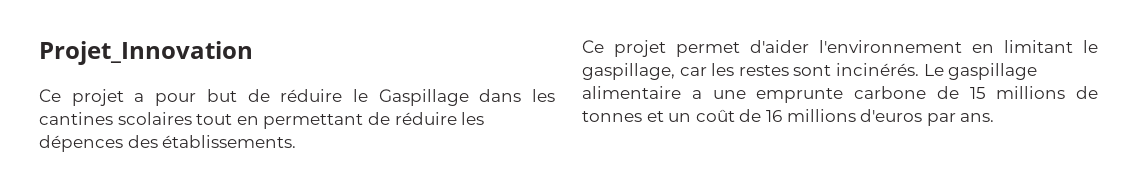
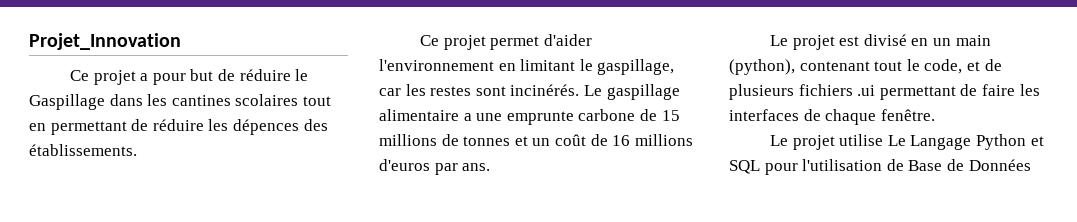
+ Le projet est divisé en un main (python), contenant tout le code, et de plusieurs fichiers .ui permettant de faire les interfaces de chaque fenêtre.
+ Le projet utilise Le Langage Python et SQL pour l'utilisation de Base de Données

